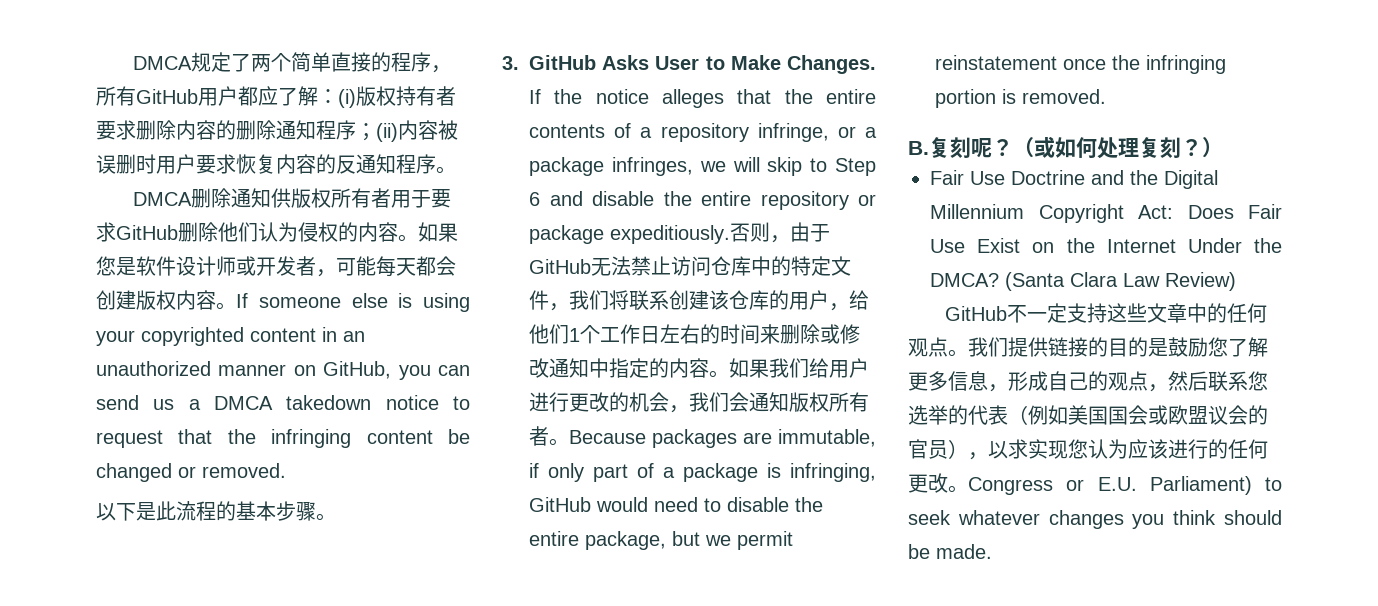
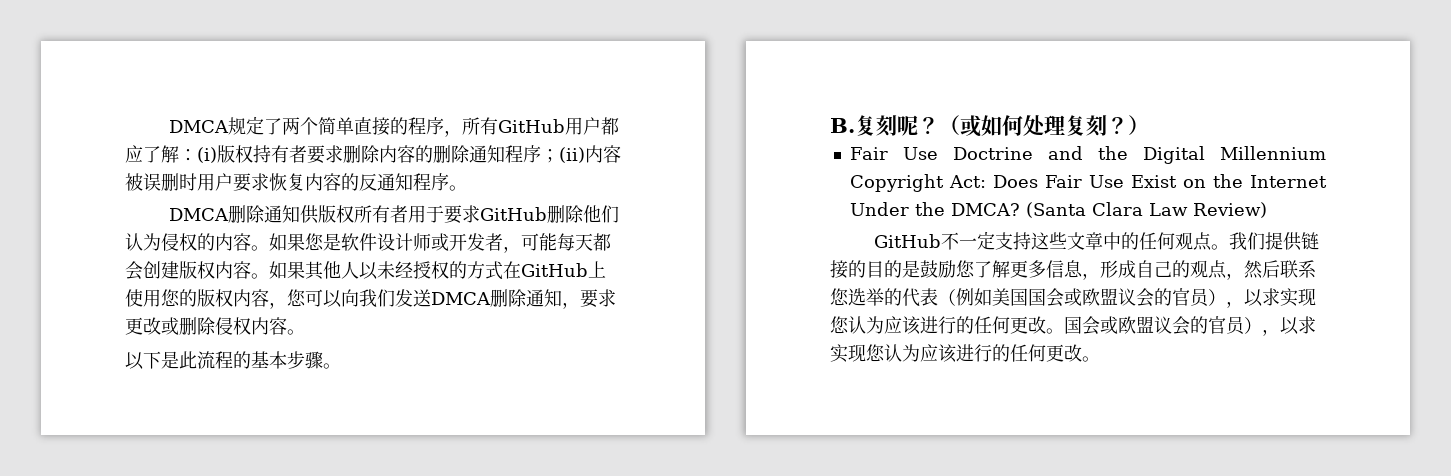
- If someone else is using your copyrighted content in an unauthorized manner on GitHub, you can send us a DMCA takedown notice to request that the infringing content be changed or removed.
+ 如果其他人以未经授权的方式在GitHub上使用您的版权内容，您可以向我们发送DMCA删除通知，要求更改或删除侵权内容。
- 3. GitHub Asks User to Make Changes. If the notice alleges that the entire contents of a repository infringe, or a package infringes, we will skip to Step 6 and disable the entire repository or package expeditiously.否则，由于GitHub无法禁止访问仓库中的特定文件，我们将联系创建该仓库的用户，给他们1个工作日左右的时间来删除或修改通知中指定的内容。如果我们给用户进行更改的机会，我们会通知版权所有者。Because packages are immutable, if only part of a package is infringing, GitHub would need to disable the entire package, but we permit reinstatement once the infringing portion is removed.
- 我们提供链接的目的是鼓励您了解更多信息，形成自己的观点，然后联系您选举的代表（例如美国国会或欧盟议会的官员），以求实现您认为应该进行的任何更改。Congress or E.U. Parliament) to seek whatever changes you think should be made.
+ 我们提供链接的目的是鼓励您了解更多信息，形成自己的观点，然后联系您选举的代表（例如美国国会或欧盟议会的官员），以求实现您认为应该进行的任何更改。国会或欧盟议会的官员），以求实现您认为应该进行的任何更改。

